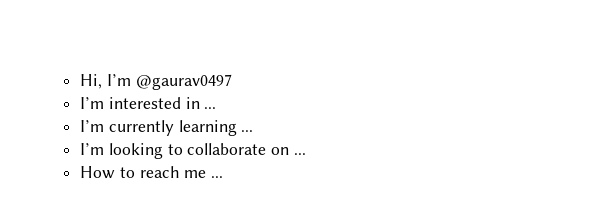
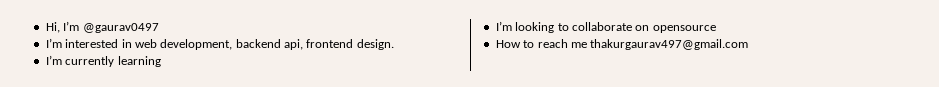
- I’m interested in ...
+ I’m interested in web development, backend api, frontend design.
- I’m currently learning ...
+ I’m currently learning
- I’m looking to collaborate on ...
+ I’m looking to collaborate on opensource
- How to reach me ...
+ How to reach me thakurgaurav497@gmail.com

